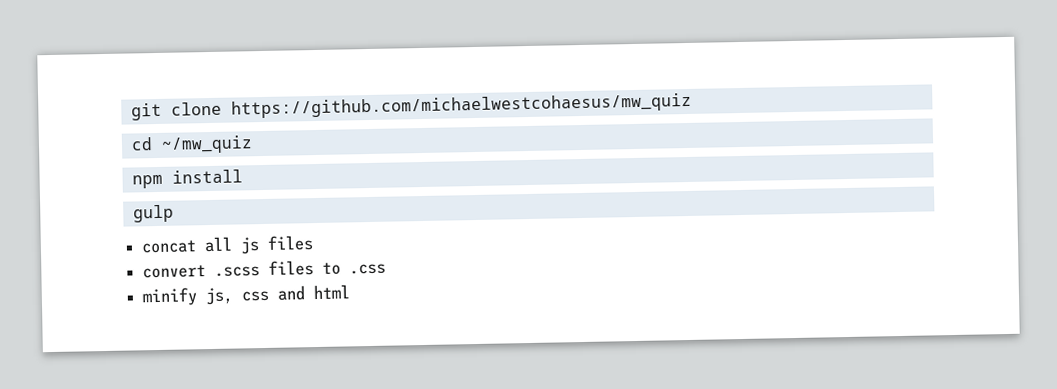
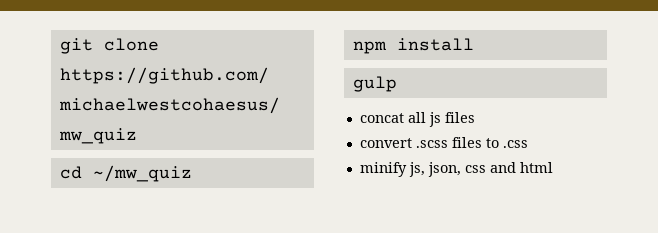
- minify js, css and html
+ minify js, json, css and html

